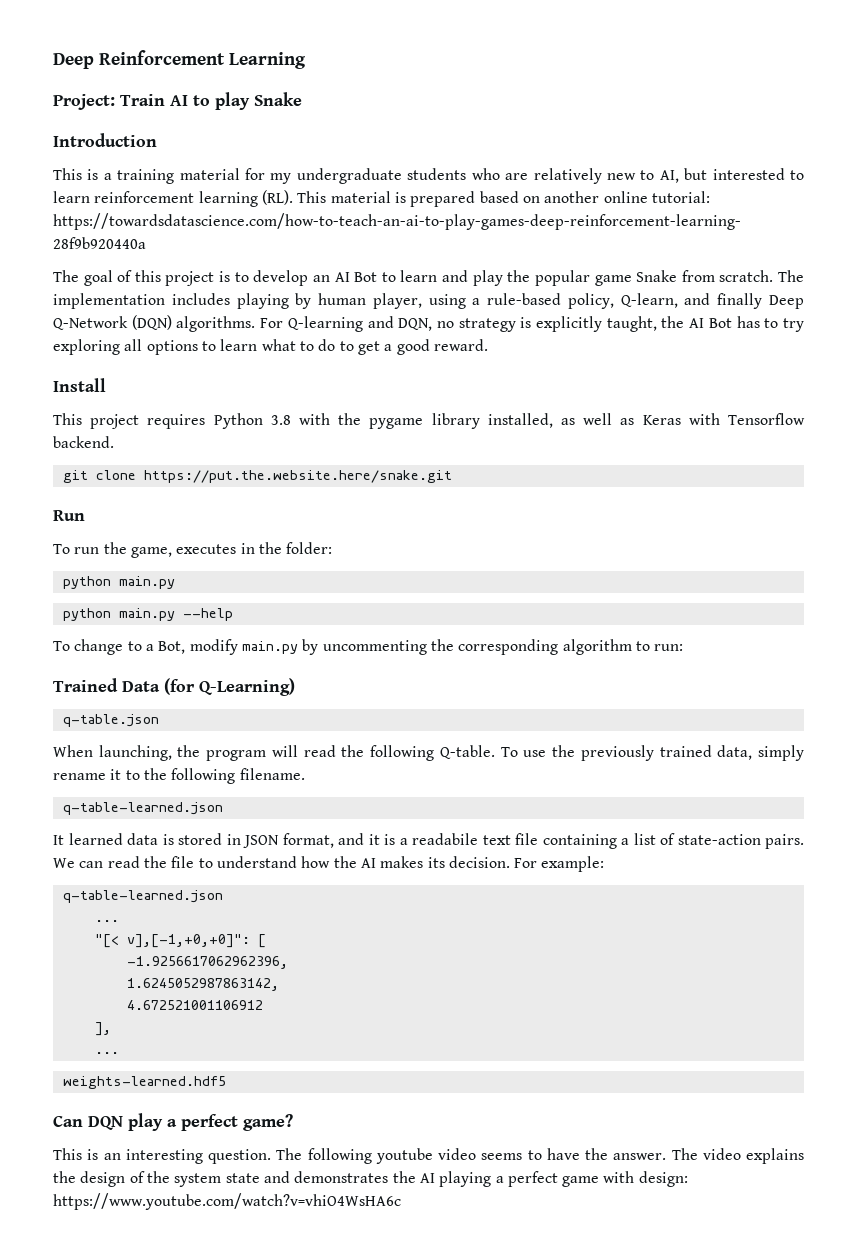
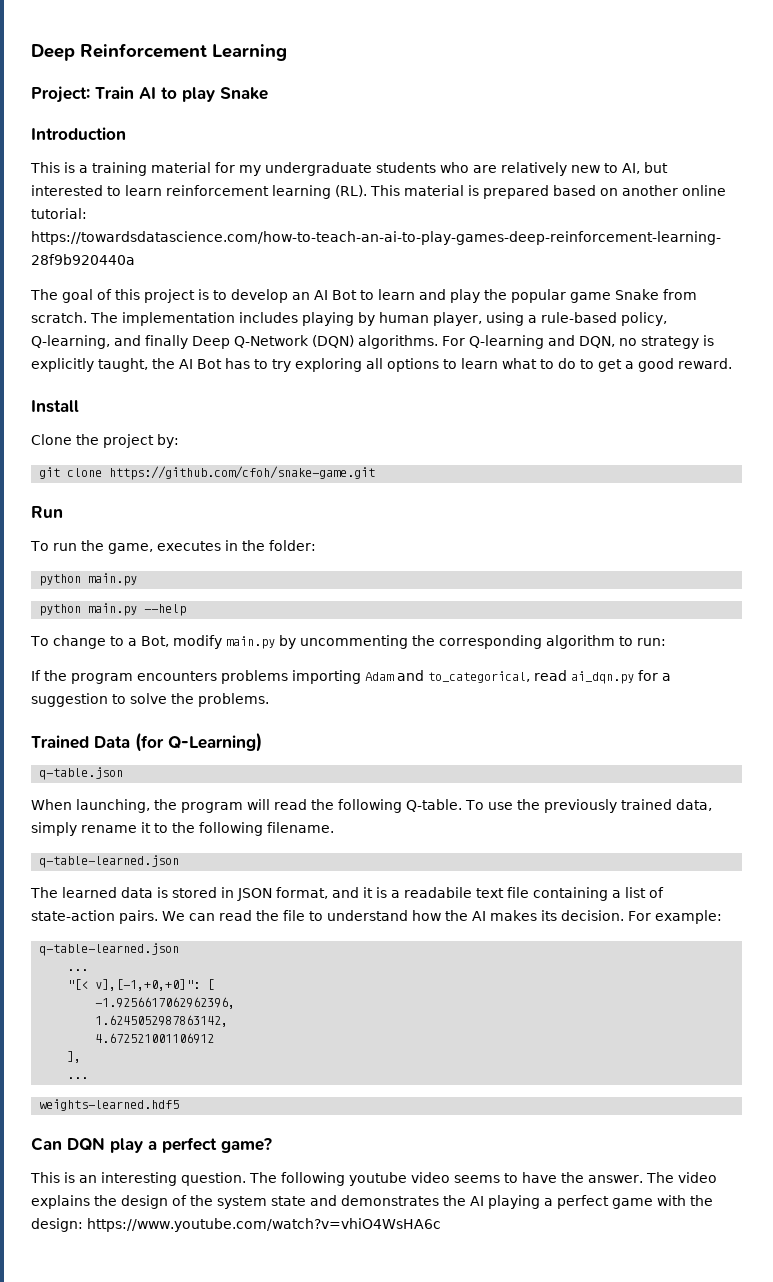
- The implementation includes playing by human player, using a rule-based policy, Q-learn, and finally Deep Q-Network (DQN) algorithms.
+ The implementation includes playing by human player, using a rule-based policy, Q-learning, and finally Deep Q-Network (DQN) algorithms.
- This project requires Python 3.8 with the pygame library installed, as well as Keras with Tensorflow backend.
+ Clone the project by:
- git clone https://put.the.website.here/snake.git
+ git clone https://github.com/cfoh/snake-game.git
+ If the program encounters problems importing Adam and to_categorical, read ai_dqn.py for a suggestion to solve the problems.
- It learned data is stored in JSON format, and it is a readabile text file containing a list of state-action pairs.
+ The learned data is stored in JSON format, and it is a readabile text file containing a list of state-action pairs.
- The video explains the design of the system state and demonstrates the AI playing a perfect game with design: https://www.youtube.com/watch?v=vhiO4WsHA6c
+ The video explains the design of the system state and demonstrates the AI playing a perfect game with the design: https://www.youtube.com/watch?v=vhiO4WsHA6c

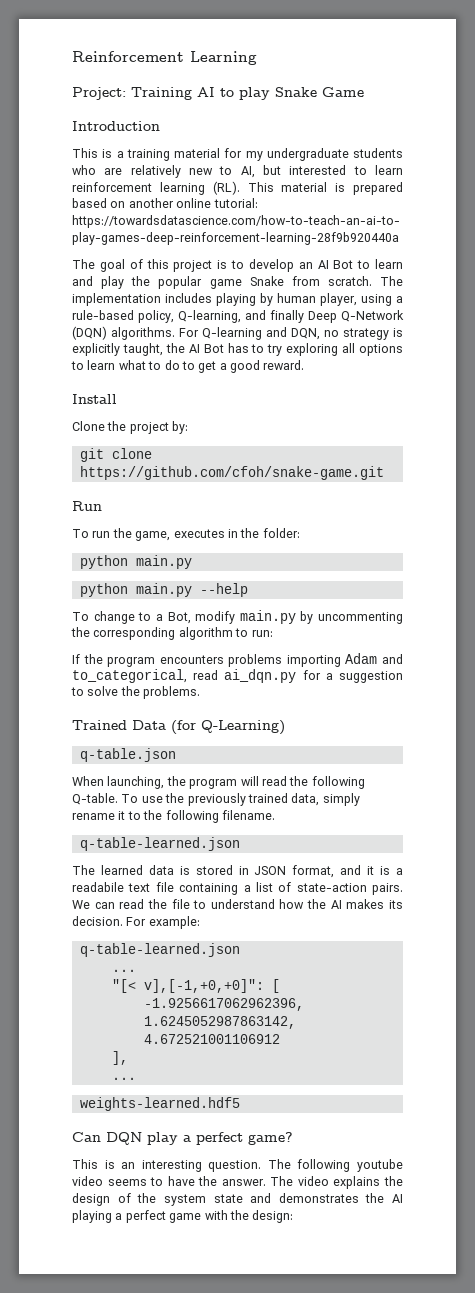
- Deep Reinforcement Learning
+ Reinforcement Learning
- Project: Train AI to play Snake
+ Project: Training AI to play Snake Game
- The video explains the design of the system state and demonstrates the AI playing a perfect game with the design: https://www.youtube.com/watch?v=vhiO4WsHA6c
+ The video explains the design of the system state and demonstrates the AI playing a perfect game with the design:

